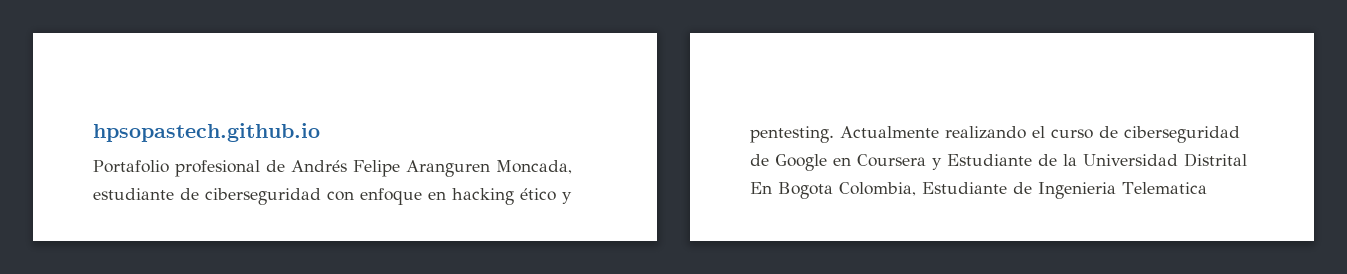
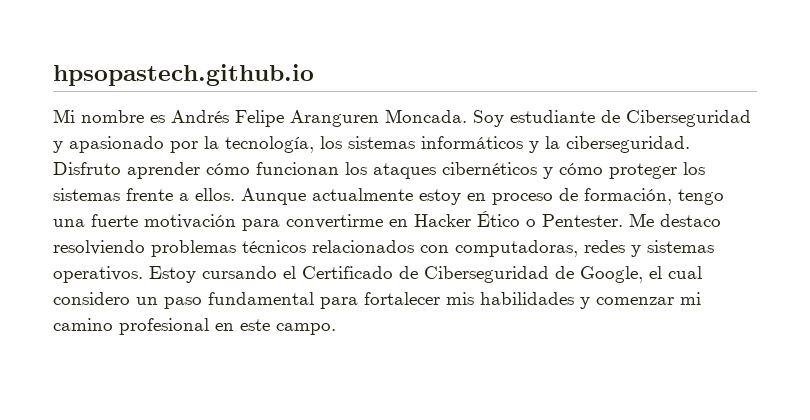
- Portafolio profesional de Andrés Felipe Aranguren Moncada, estudiante de ciberseguridad con enfoque en hacking ético y pentesting. Actualmente realizando el curso de ciberseguridad de Google en Coursera y Estudiante de la Universidad Distrital En Bogota Colombia, Estudiante de Ingenieria Telematica
+ Mi nombre es Andrés Felipe Aranguren Moncada. Soy estudiante de Ciberseguridad y apasionado por la tecnología, los sistemas informáticos y la ciberseguridad. Disfruto aprender cómo funcionan los ataques cibernéticos y cómo proteger los sistemas frente a ellos. Aunque actualmente estoy en proceso de formación, tengo una fuerte motivación para convertirme en Hacker Ético o Pentester. Me destaco resolviendo problemas técnicos relacionados con computadoras, redes y sistemas operativos. Estoy cursando el Certificado de Ciberseguridad de Google, el cual considero un paso fundamental para fortalecer mis habilidades y comenzar mi camino profesional en este campo.

